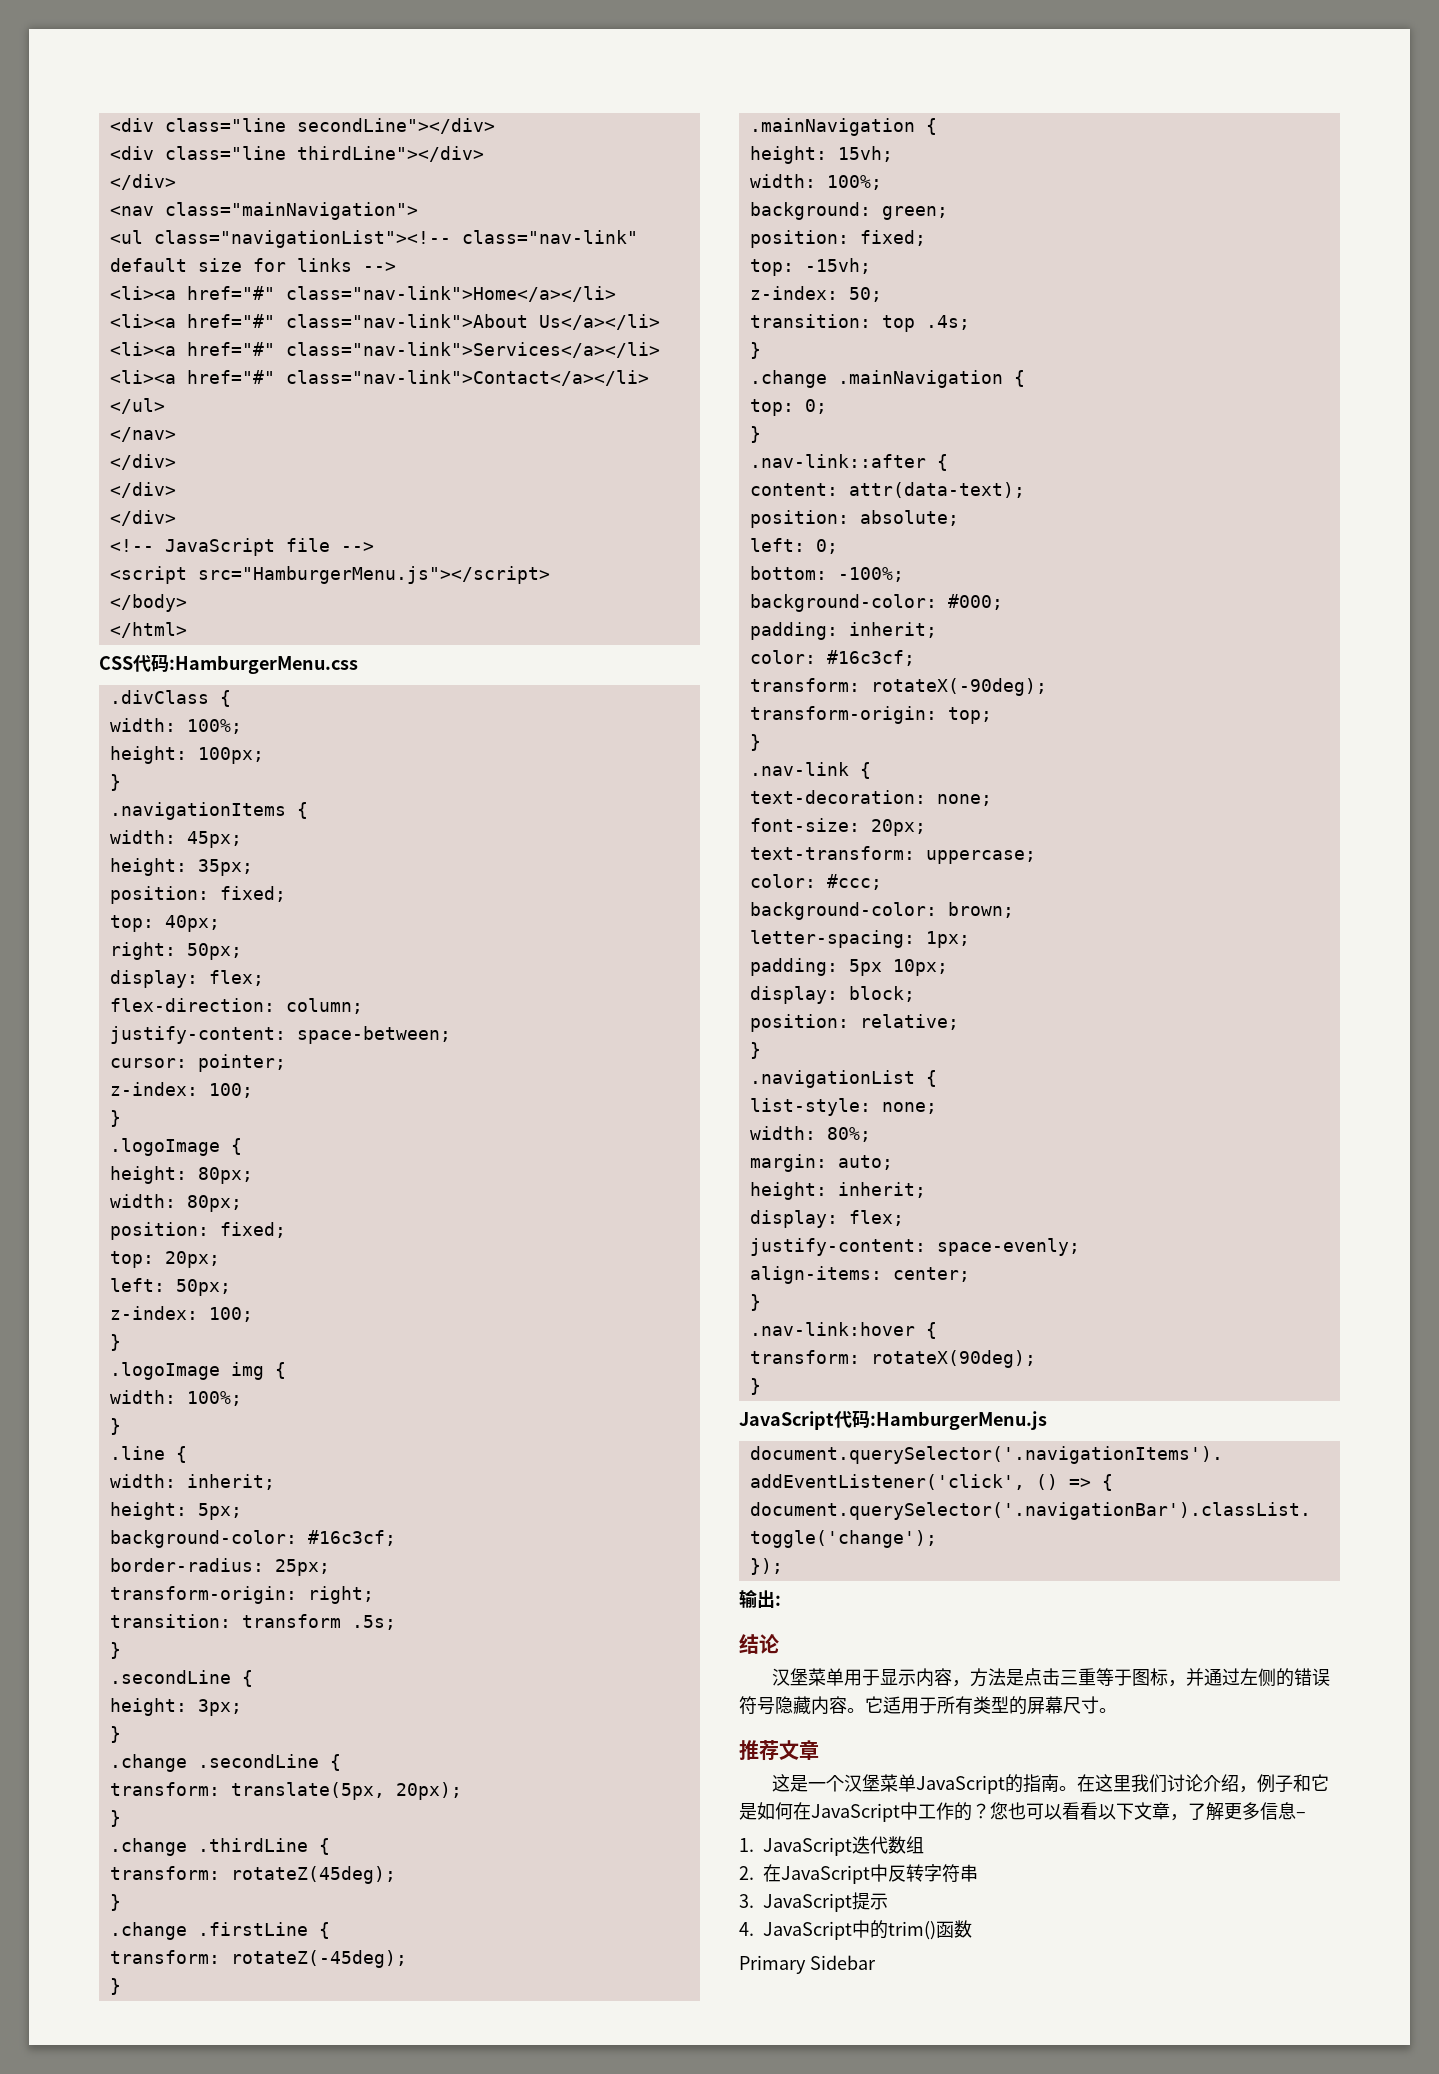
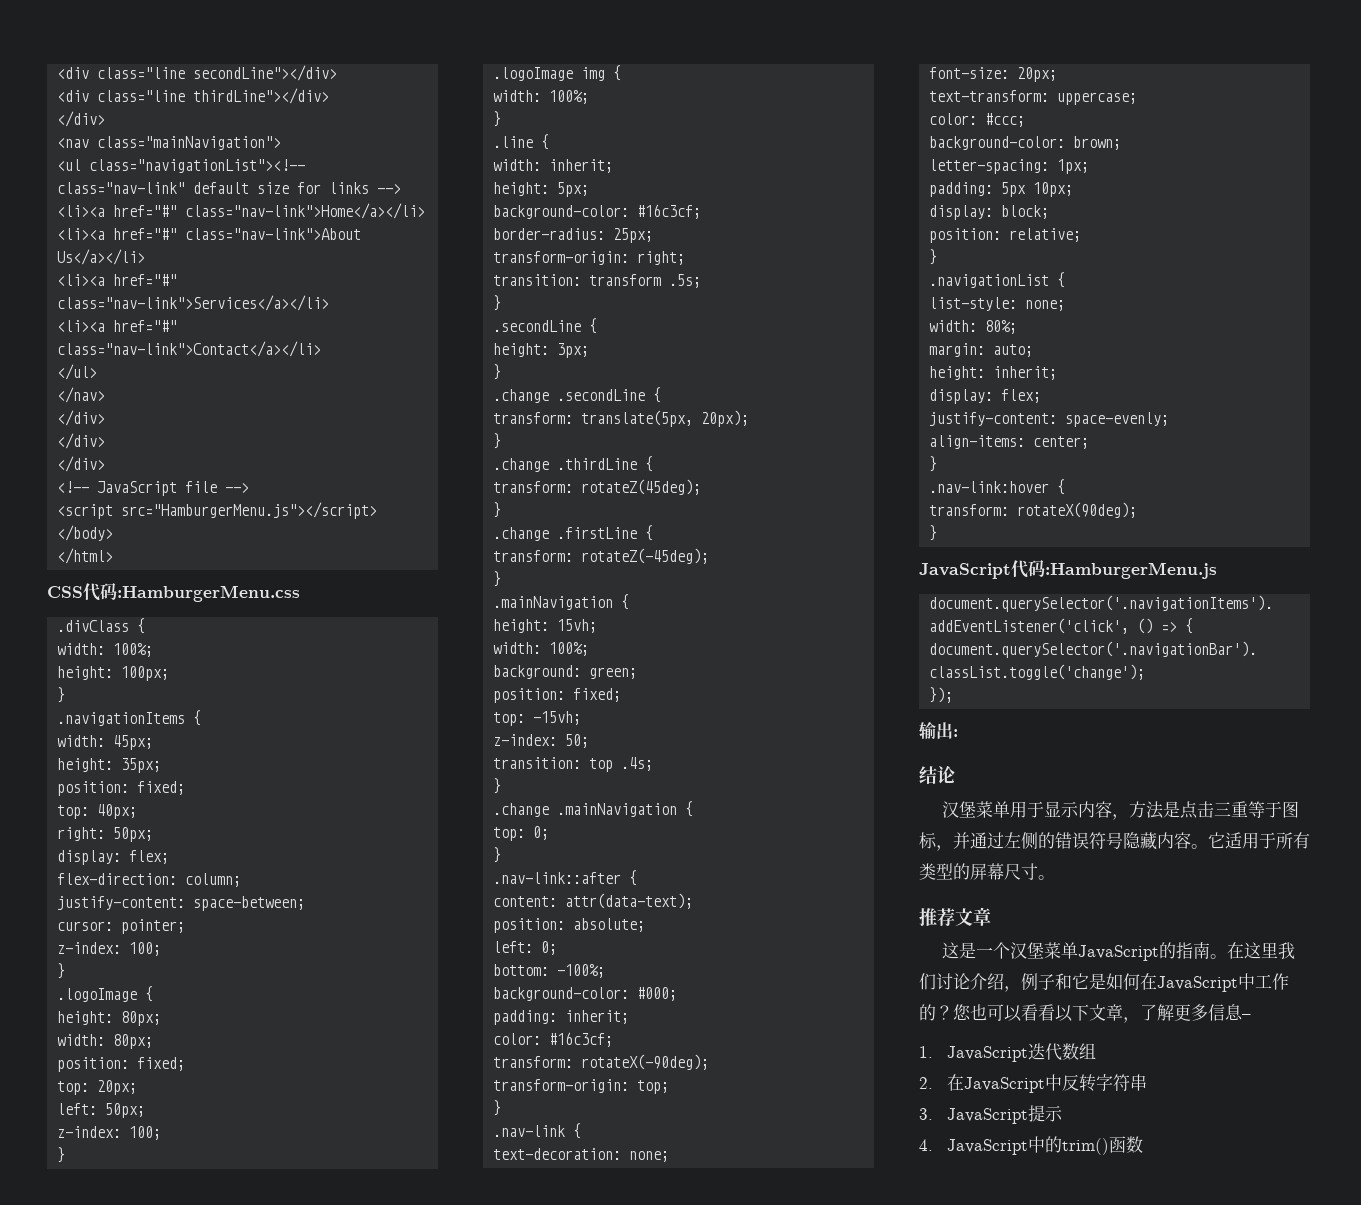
- Primary Sidebar

